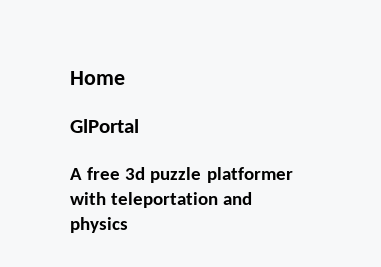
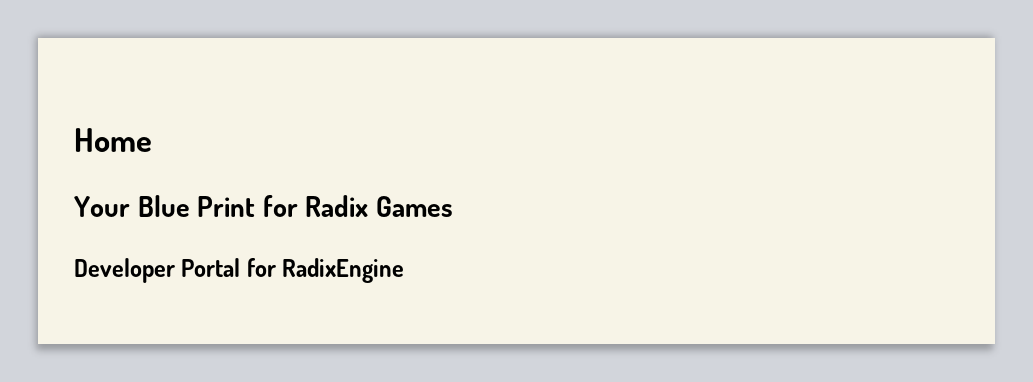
- GlPortal
- A free 3d puzzle platformer with teleportation and physics
+ Your Blue Print for Radix Games
+ Developer Portal for RadixEngine

